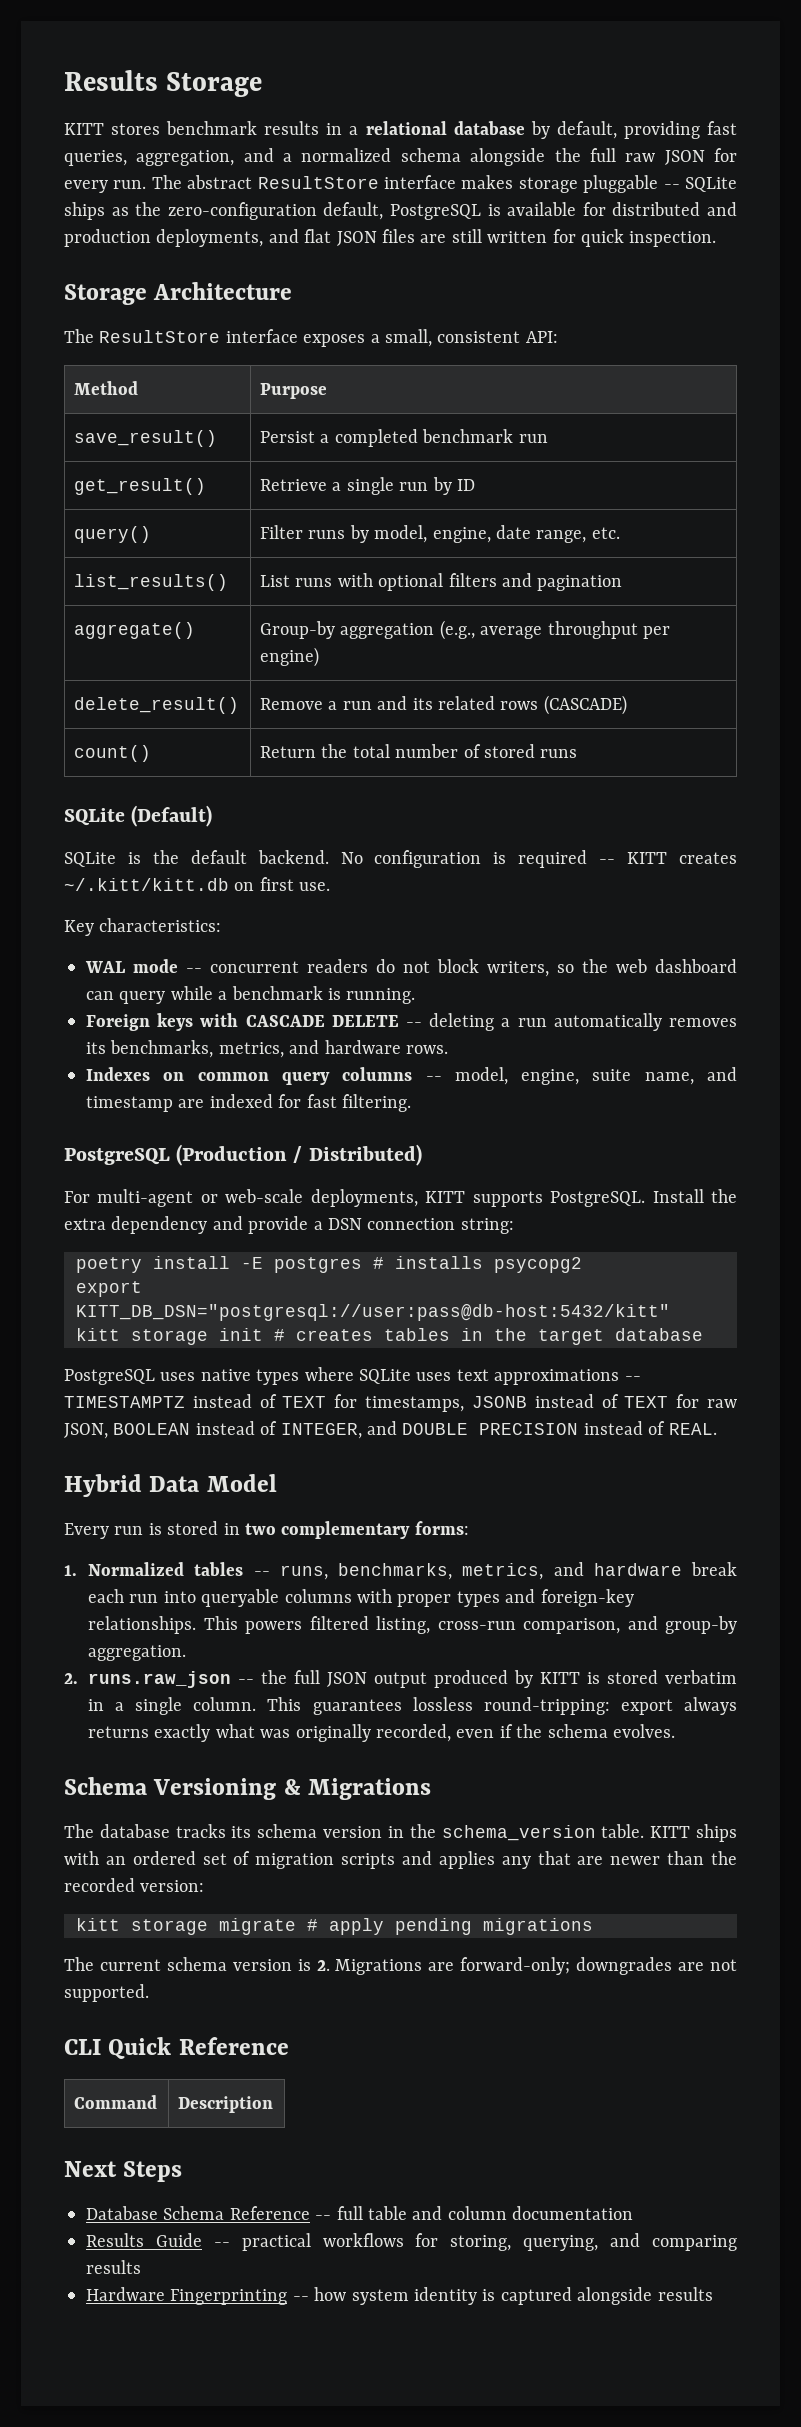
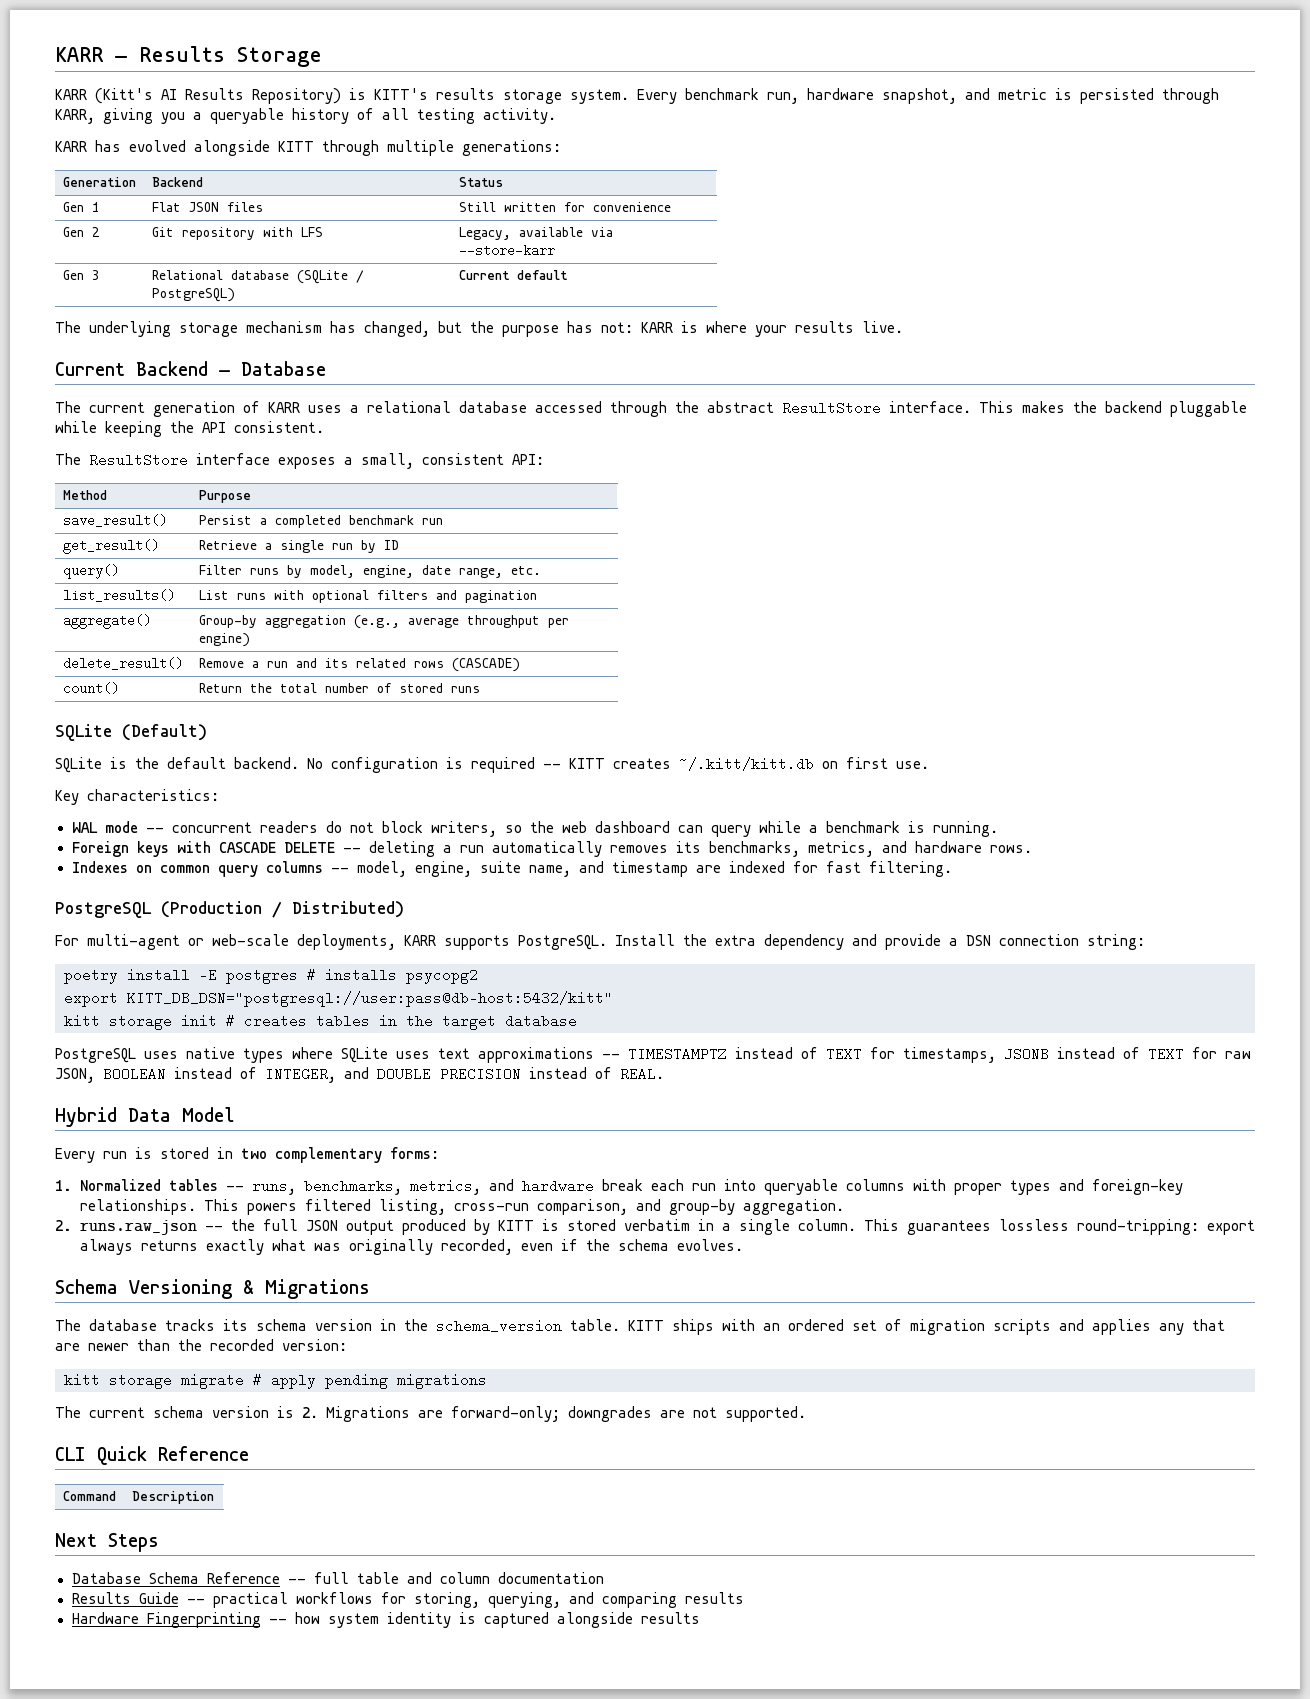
- Results Storage
+ KARR — Results Storage
- KITT stores benchmark results in a relational database by default, providing fast queries, aggregation, and a normalized schema alongside the full raw JSON for every run. The abstract ResultStore interface makes storage pluggable -- SQLite ships as the zero-configuration default, PostgreSQL is available for distributed and production deployments, and flat JSON files are still written for quick inspection.
- Storage Architecture
+ KARR (Kitt's AI Results Repository) is KITT's results storage system. Every benchmark run, hardware snapshot, and metric is persisted through KARR, giving you a queryable history of all testing activity.
+ KARR has evolved alongside KITT through multiple generations:
+ Generation | Backend | Status
+ Gen 1 | Flat JSON files | Still written for convenience
+ Gen 2 | Git repository with LFS | Legacy, available via --store-karr
+ Gen 3 | Relational database (SQLite / PostgreSQL) | Current default
+ The underlying storage mechanism has changed, but the purpose has not: KARR is where your results live.
+ Current Backend — Database
+ The current generation of KARR uses a relational database accessed through the abstract ResultStore interface. This makes the backend pluggable while keeping the API consistent.
- For multi-agent or web-scale deployments, KITT supports PostgreSQL.
+ For multi-agent or web-scale deployments, KARR supports PostgreSQL.

